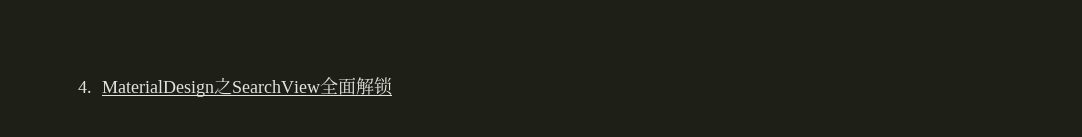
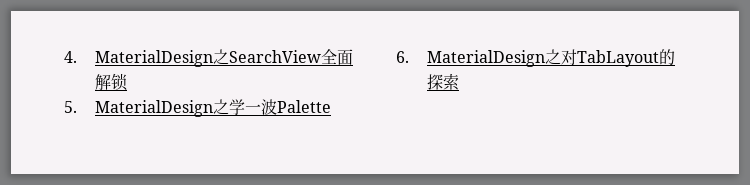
+ 5. MaterialDesign之学一波Palette
+ 6. MaterialDesign之对TabLayout的探索

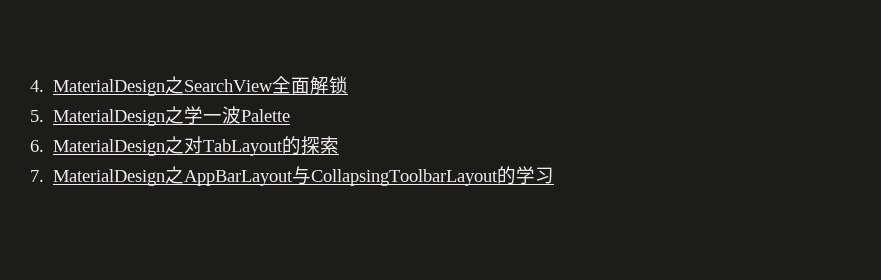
+ 7. MaterialDesign之AppBarLayout与CollapsingToolbarLayout的学习

